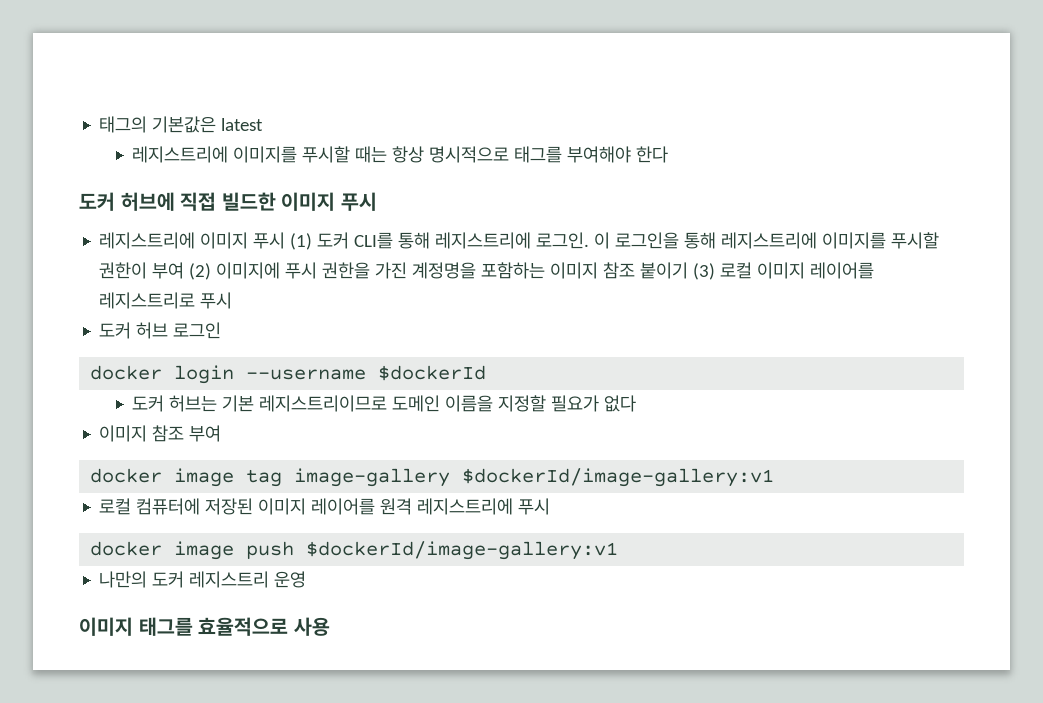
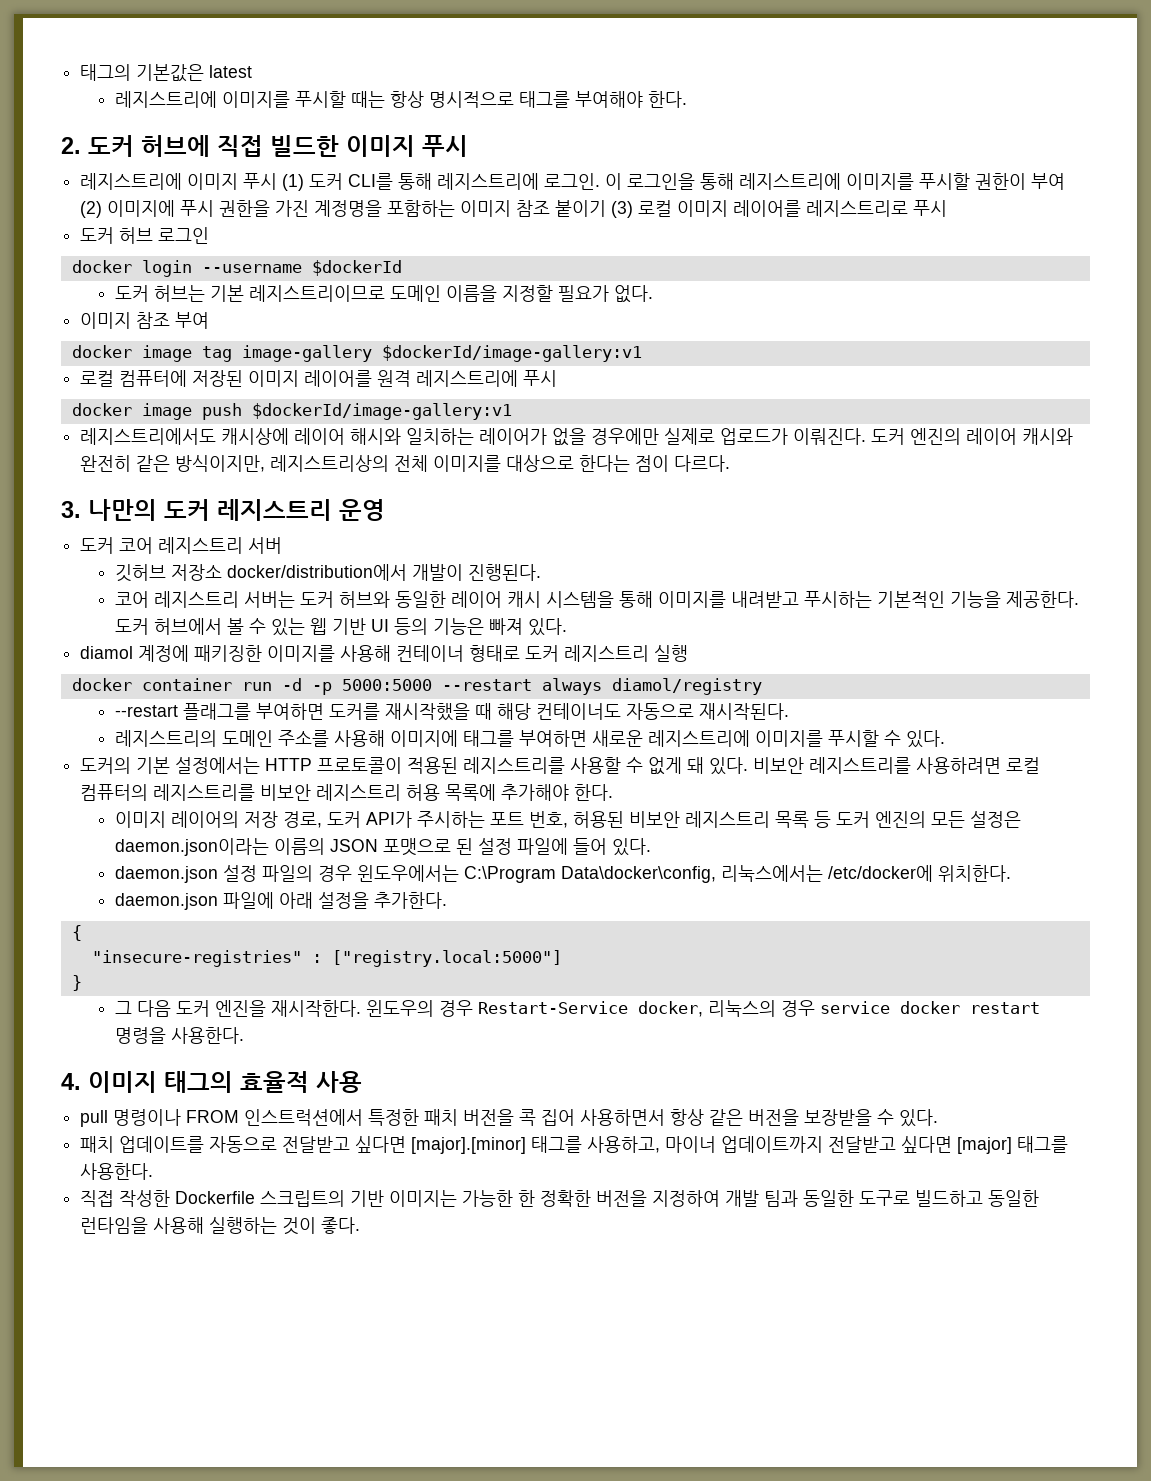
- 레지스트리에 이미지를 푸시할 때는 항상 명시적으로 태그를 부여해야 한다
- 도커 허브에 직접 빌드한 이미지 푸시
+ 레지스트리에 이미지를 푸시할 때는 항상 명시적으로 태그를 부여해야 한다.
+ 2. 도커 허브에 직접 빌드한 이미지 푸시
- 도커 허브는 기본 레지스트리이므로 도메인 이름을 지정할 필요가 없다
+ 도커 허브는 기본 레지스트리이므로 도메인 이름을 지정할 필요가 없다.
- 나만의 도커 레지스트리 운영
- 이미지 태그를 효율적으로 사용
+ 레지스트리에서도 캐시상에 레이어 해시와 일치하는 레이어가 없을 경우에만 실제로 업로드가 이뤄진다. 도커 엔진의 레이어 캐시와 완전히 같은 방식이지만, 레지스트리상의 전체 이미지를 대상으로 한다는 점이 다르다.
+ 3. 나만의 도커 레지스트리 운영
+ 도커 코어 레지스트리 서버
+ 깃허브 저장소 docker/distribution에서 개발이 진행된다.
+ 코어 레지스트리 서버는 도커 허브와 동일한 레이어 캐시 시스템을 통해 이미지를 내려받고 푸시하는 기본적인 기능을 제공한다. 도커 허브에서 볼 수 있는 웹 기반 UI 등의 기능은 빠져 있다.
+ diamol 계정에 패키징한 이미지를 사용해 컨테이너 형태로 도커 레지스트리 실행
+ docker container run -d -p 5000:5000 --restart always diamol/registry
+ --restart 플래그를 부여하면 도커를 재시작했을 때 해당 컨테이너도 자동으로 재시작된다.
+ 레지스트리의 도메인 주소를 사용해 이미지에 태그를 부여하면 새로운 레지스트리에 이미지를 푸시할 수 있다.
+ 도커의 기본 설정에서는 HTTP 프로토콜이 적용된 레지스트리를 사용할 수 없게 돼 있다. 비보안 레지스트리를 사용하려면 로컬 컴퓨터의 레지스트리를 비보안 레지스트리 허용 목록에 추가해야 한다.
+ 이미지 레이어의 저장 경로, 도커 API가 주시하는 포트 번호, 허용된 비보안 레지스트리 목록 등 도커 엔진의 모든 설정은 daemon.json이라는 이름의 JSON 포맷으로 된 설정 파일에 들어 있다.
+ daemon.json 설정 파일의 경우 윈도우에서는 C:\Program Data\docker\config, 리눅스에서는 /etc/docker에 위치한다.
+ daemon.json 파일에 아래 설정을 추가한다.
+ {
+ "insecure-registries" : ["registry.local:5000"]
+ }
+ 그 다음 도커 엔진을 재시작한다. 윈도우의 경우 Restart-Service docker, 리눅스의 경우 service docker restart 명령을 사용한다.
+ 4. 이미지 태그의 효율적 사용
+ pull 명령이나 FROM 인스트럭션에서 특정한 패치 버전을 콕 집어 사용하면서 항상 같은 버전을 보장받을 수 있다.
+ 패치 업데이트를 자동으로 전달받고 싶다면 [major].[minor] 태그를 사용하고, 마이너 업데이트까지 전달받고 싶다면 [major] 태그를 사용한다.
+ 직접 작성한 Dockerfile 스크립트의 기반 이미지는 가능한 한 정확한 버전을 지정하여 개발 팀과 동일한 도구로 빌드하고 동일한 런타임을 사용해 실행하는 것이 좋다.

